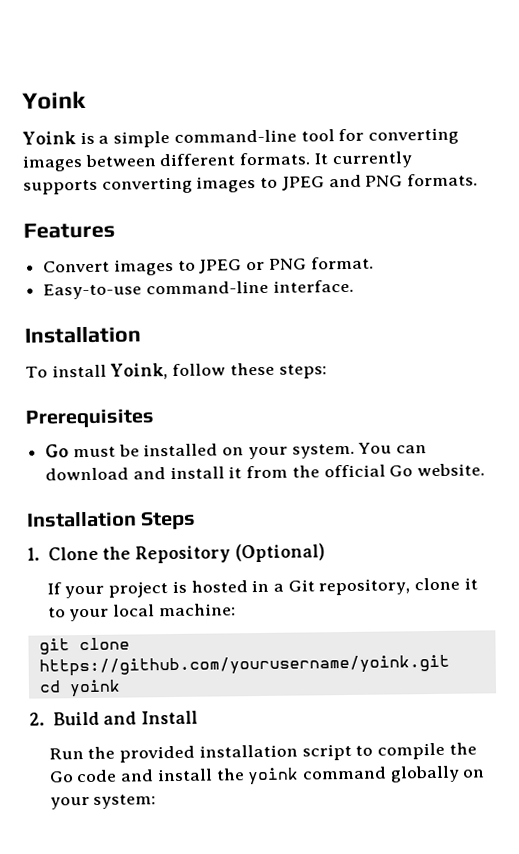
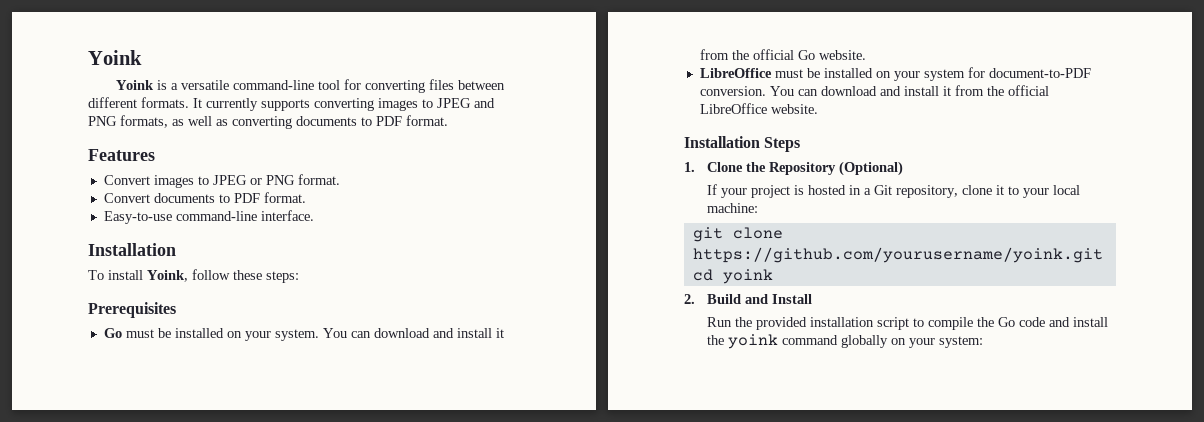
- Yoink is a simple command-line tool for converting images between different formats.
+ Yoink is a versatile command-line tool for converting files between different formats.
- It currently supports converting images to JPEG and PNG formats.
+ It currently supports converting images to JPEG and PNG formats, as well as converting documents to PDF format.
+ Convert documents to PDF format.
+ LibreOffice must be installed on your system for document-to-PDF conversion. You can download and install it from the official LibreOffice website.

